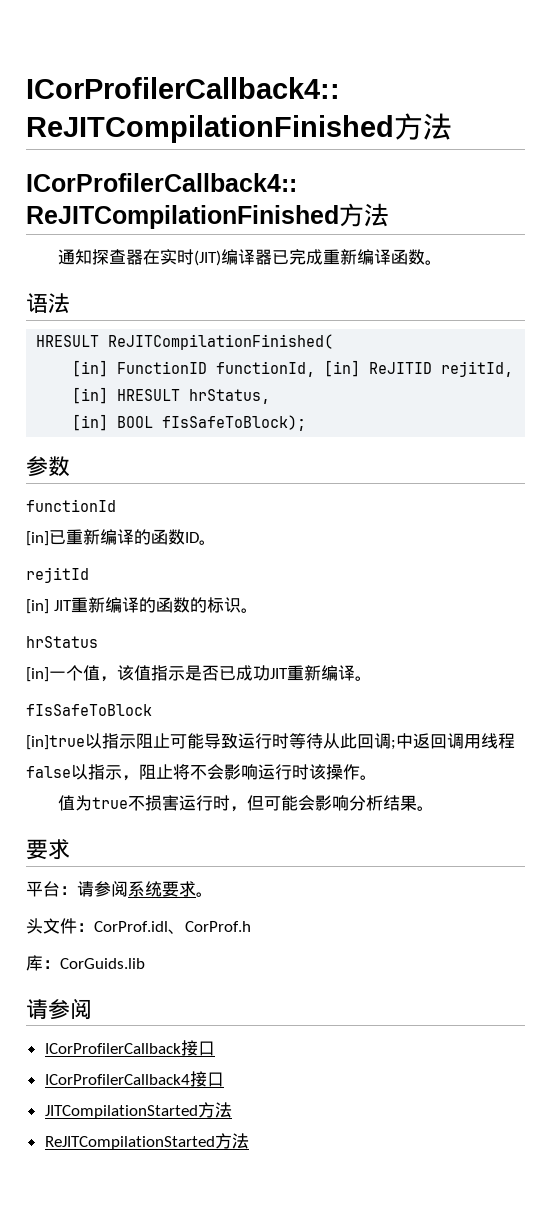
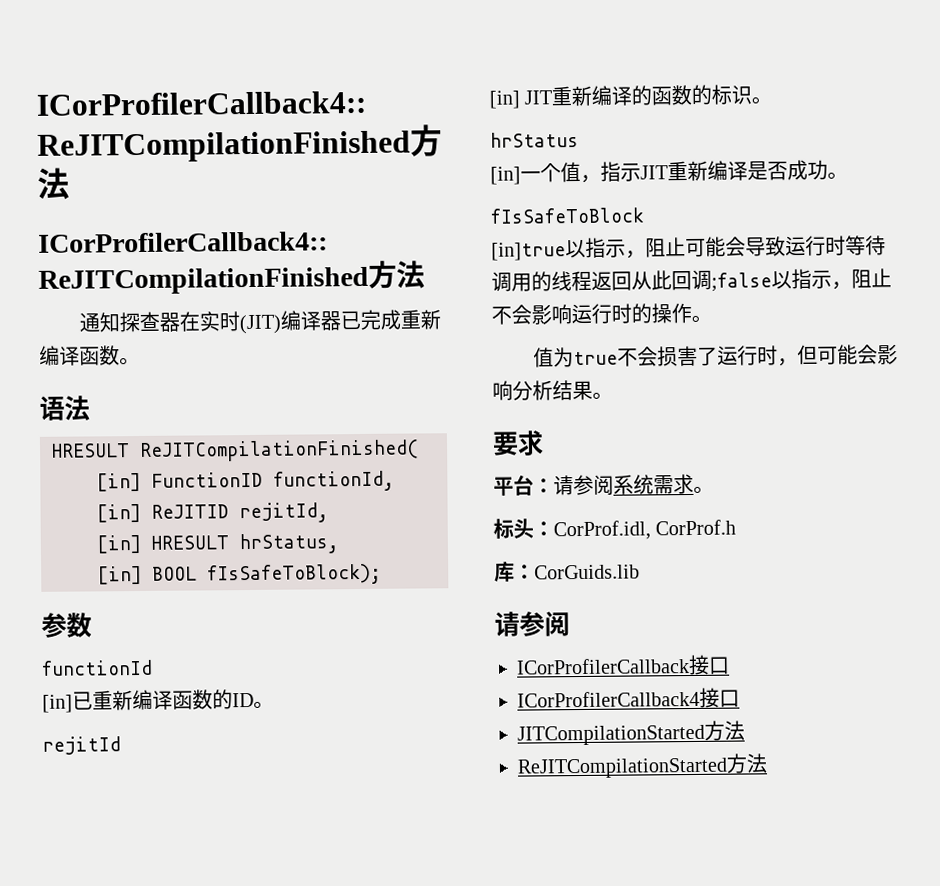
- [in]已重新编译的函数ID。
+ [in]已重新编译函数的ID。
- [in]一个值，该值指示是否已成功JIT重新编译。
+ [in]一个值，指示JIT重新编译是否成功。
- [in]true以指示阻止可能导致运行时等待从此回调;中返回调用线程false以指示，阻止将不会影响运行时该操作。
+ [in]true以指示，阻止可能会导致运行时等待调用的线程返回从此回调;false以指示，阻止不会影响运行时的操作。
- 值为true不损害运行时，但可能会影响分析结果。
+ 值为true不会损害了运行时，但可能会影响分析结果。
- 平台：请参阅系统要求。
+ 平台：请参阅系统需求。
- 头文件：CorProf.idl、CorProf.h
+ 标头：CorProf.idl, CorProf.h

